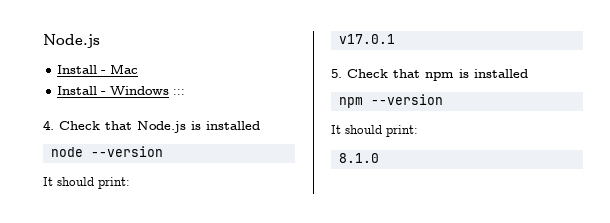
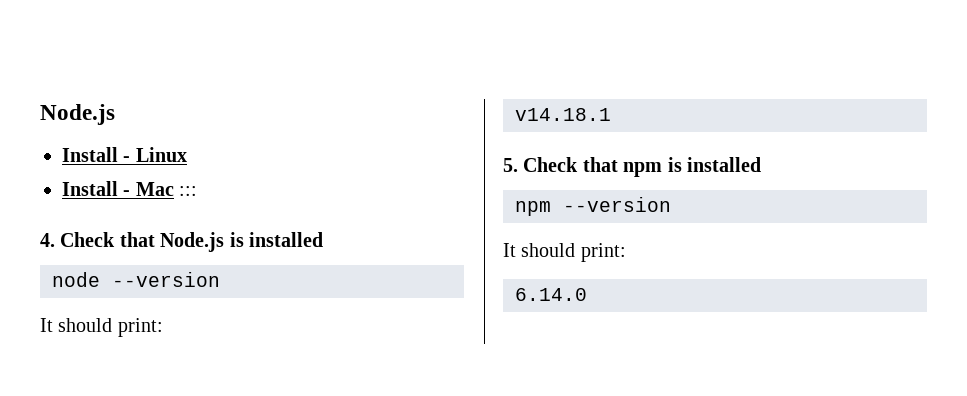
- Install - Mac
- Install - Windows :::
+ Install - Linux
+ Install - Mac :::
- v17.0.1
+ v14.18.1
- 8.1.0
+ 6.14.0

